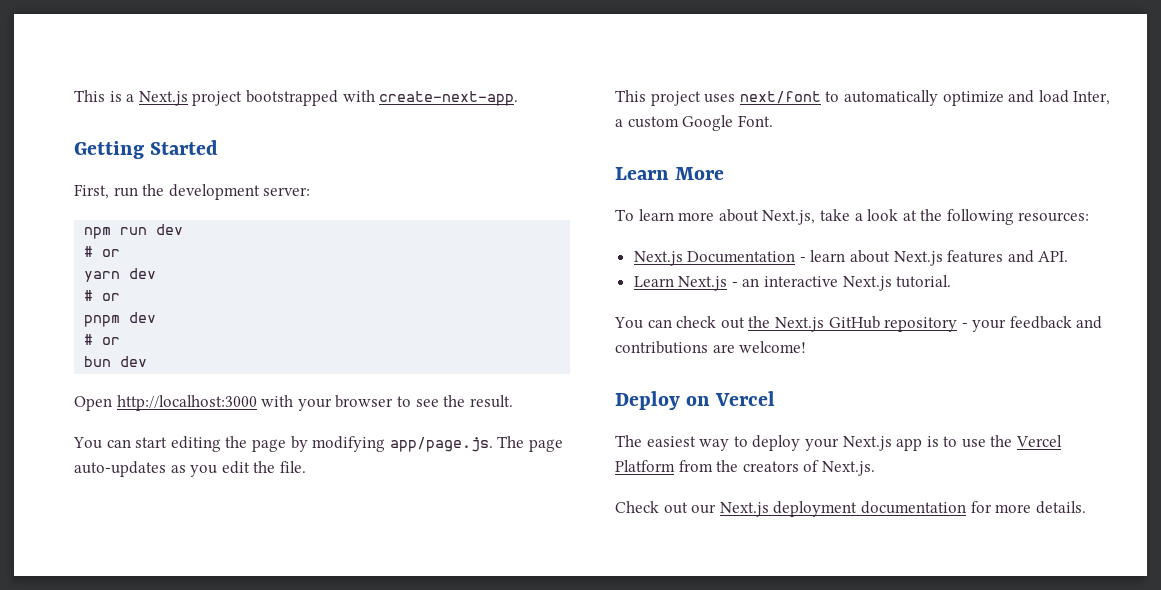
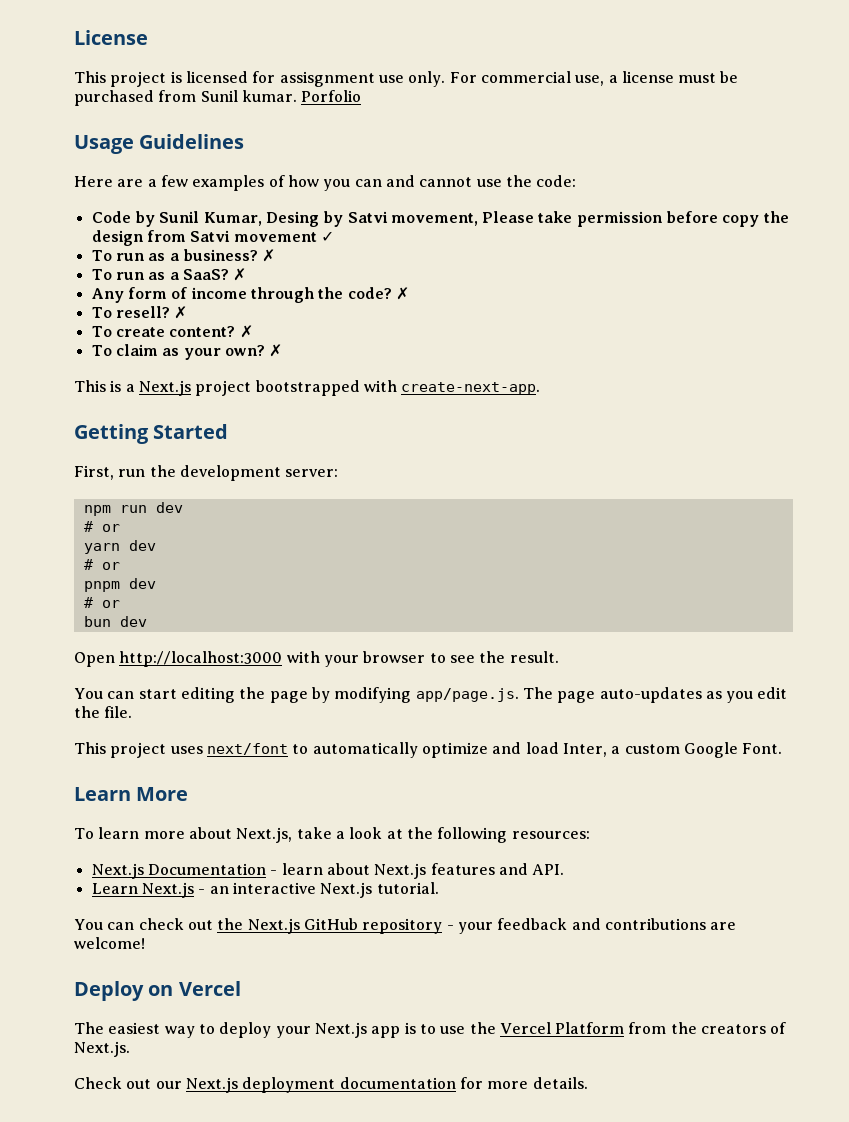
+ License
+ This project is licensed for assisgnment use only. For commercial use, a license must be purchased from Sunil kumar. Porfolio
+ Usage Guidelines
+ Here are a few examples of how you can and cannot use the code:
+ Code by Sunil Kumar, Desing by Satvi movement, Please take permission before copy the design from Satvi movement ✓
+ To run as a business? ✗
+ To run as a SaaS? ✗
+ Any form of income through the code? ✗
+ To resell? ✗
+ To create content? ✗
+ To claim as your own? ✗

